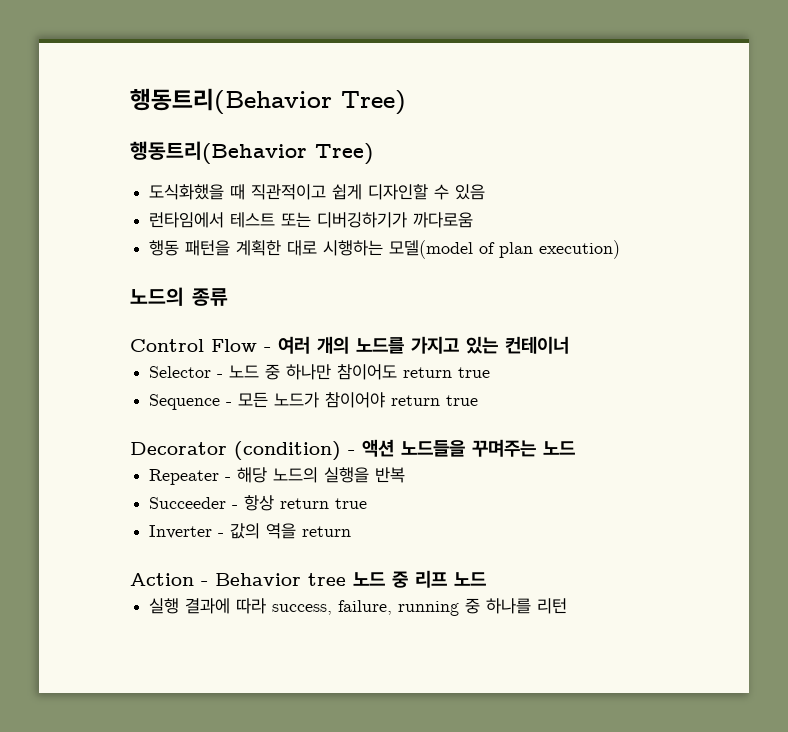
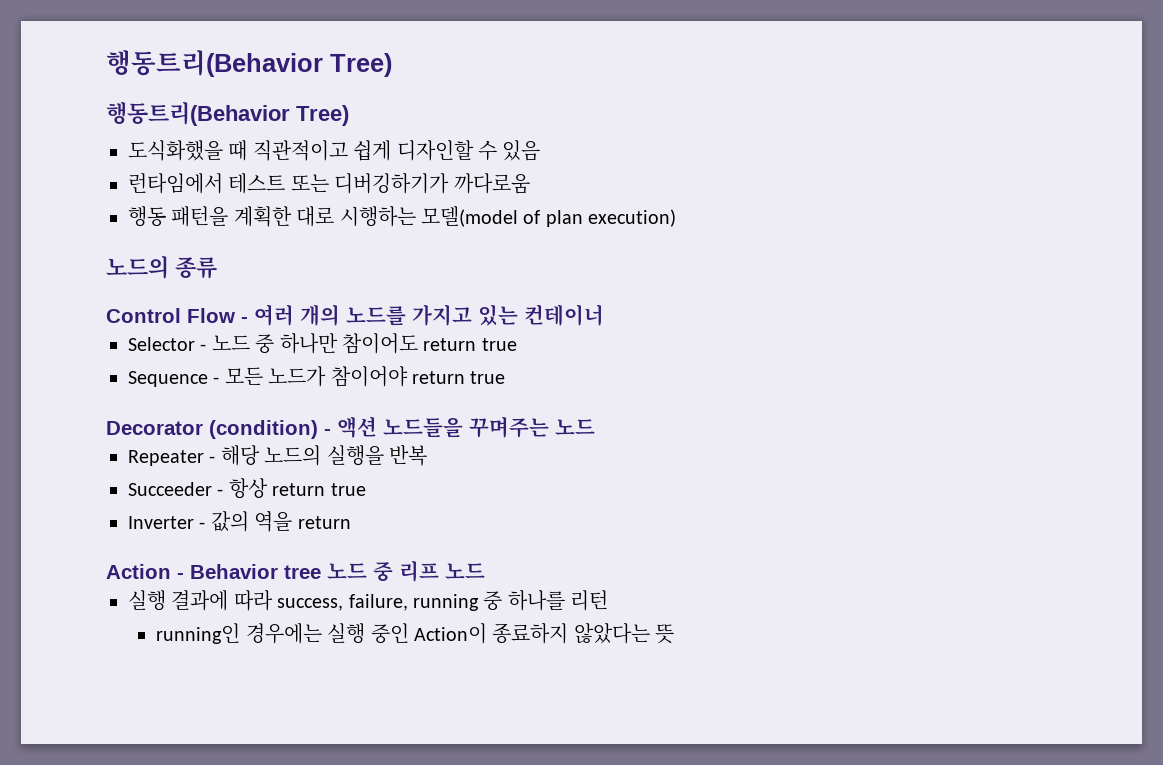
+ running인 경우에는 실행 중인 Action이 종료하지 않았다는 뜻

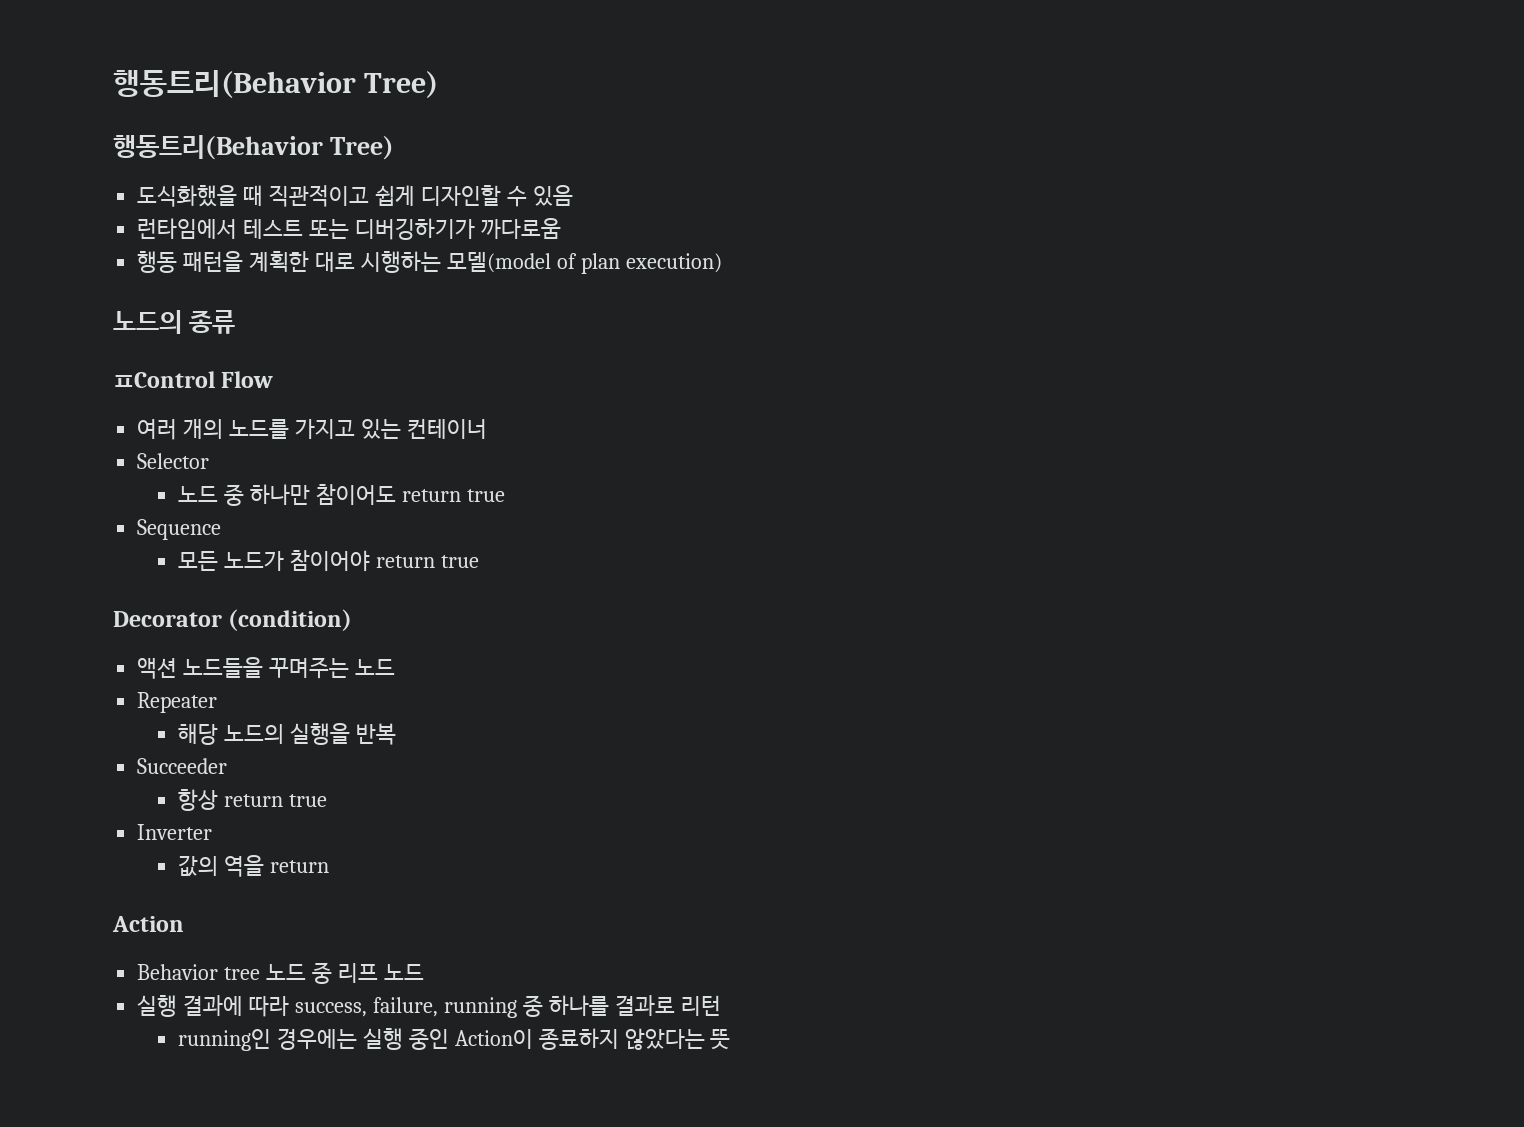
- Control Flow - 여러 개의 노드를 가지고 있는 컨테이너
+ ㅍControl Flow
+ 여러 개의 노드를 가지고 있는 컨테이너
- Selector - 노드 중 하나만 참이어도 return true
+ Selector
+ 노드 중 하나만 참이어도 return true
- Sequence - 모든 노드가 참이어야 return true
+ Sequence
+ 모든 노드가 참이어야 return true
- Decorator (condition) - 액션 노드들을 꾸며주는 노드
+ Decorator (condition)
+ 액션 노드들을 꾸며주는 노드
- Repeater - 해당 노드의 실행을 반복
+ Repeater
+ 해당 노드의 실행을 반복
- Succeeder - 항상 return true
+ Succeeder
+ 항상 return true
- Inverter - 값의 역을 return
+ Inverter
+ 값의 역을 return
- Action - Behavior tree 노드 중 리프 노드
+ Action
+ Behavior tree 노드 중 리프 노드
- 실행 결과에 따라 success, failure, running 중 하나를 리턴
+ 실행 결과에 따라 success, failure, running 중 하나를 결과로 리턴

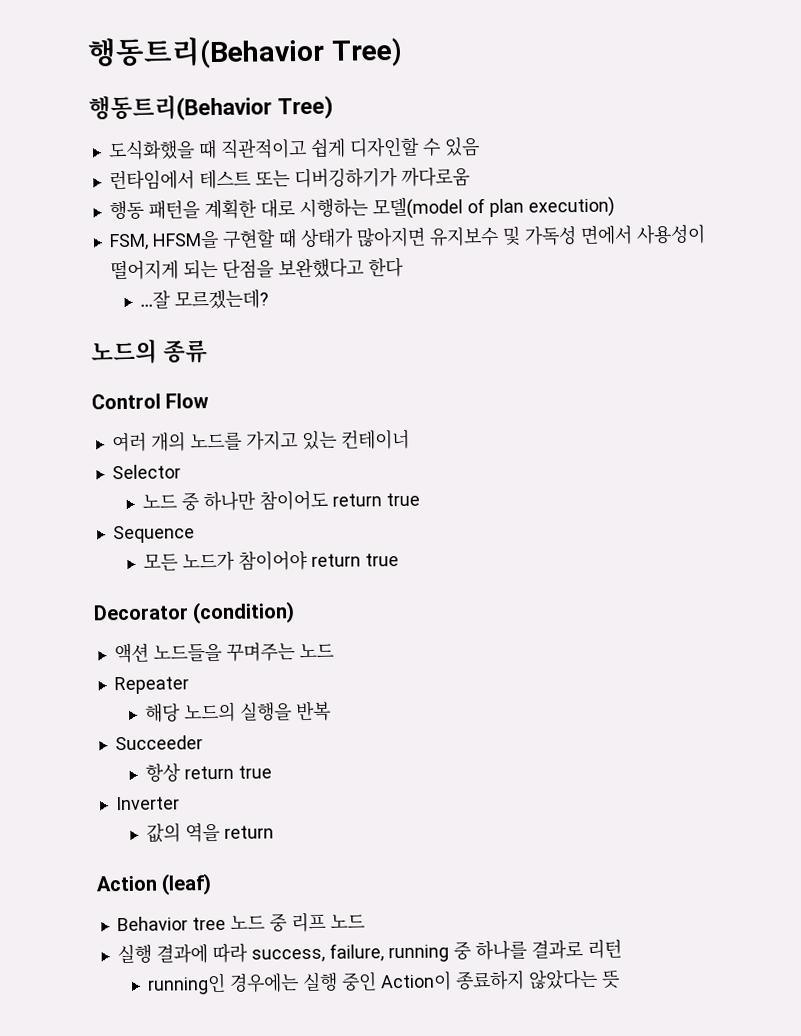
+ FSM, HFSM을 구현할 때 상태가 많아지면 유지보수 및 가독성 면에서 사용성이 떨어지게 되는 단점을 보완했다고 한다
+ ...잘 모르겠는데?
- ㅍControl Flow
+ Control Flow
- Action
+ Action (leaf)

